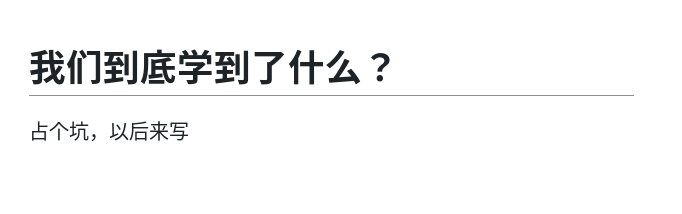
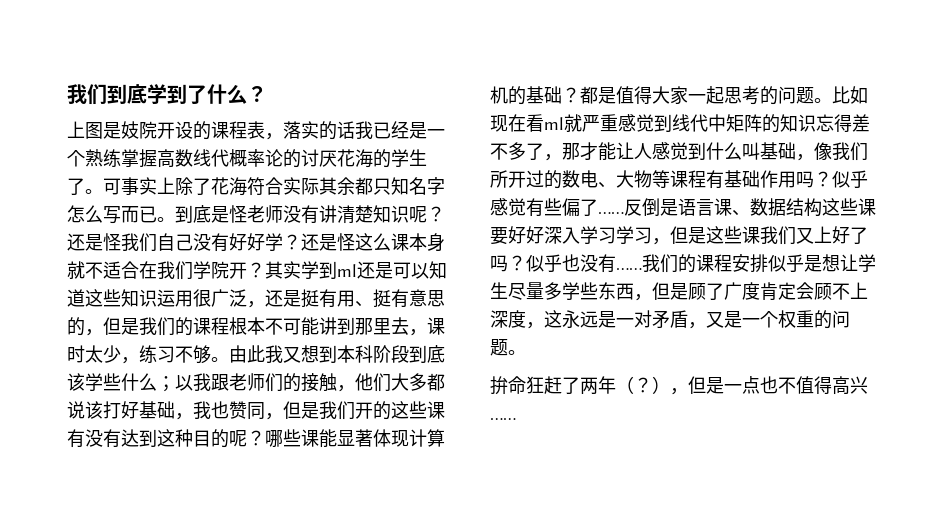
- 占个坑，以后来写
+ 上图是妓院开设的课程表，落实的话我已经是一个熟练掌握高数线代概率论的讨厌花海的学生了。可事实上除了花海符合实际其余都只知名字怎么写而已。到底是怪老师没有讲清楚知识呢？还是怪我们自己没有好好学？还是怪这么课本身就不适合在我们学院开？其实学到ml还是可以知道这些知识运用很广泛，还是挺有用、挺有意思的，但是我们的课程根本不可能讲到那里去，课时太少，练习不够。由此我又想到本科阶段到底该学些什么；以我跟老师们的接触，他们大多都说该打好基础，我也赞同，但是我们开的这些课有没有达到这种目的呢？哪些课能显著体现计算机的基础？都是值得大家一起思考的问题。比如现在看ml就严重感觉到线代中矩阵的知识忘得差不多了，那才能让人感觉到什么叫基础，像我们所开过的数电、大物等课程有基础作用吗？似乎感觉有些偏了……反倒是语言课、数据结构这些课要好好深入学习学习，但是这些课我们又上好了吗？似乎也没有……我们的课程安排似乎是想让学生尽量多学些东西，但是顾了广度肯定会顾不上深度，这永远是一对矛盾，又是一个权重的问题。
+ 拚命狂赶了两年（？），但是一点也不值得高兴……

